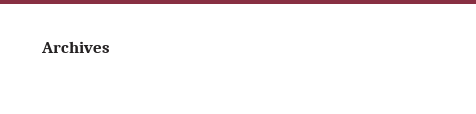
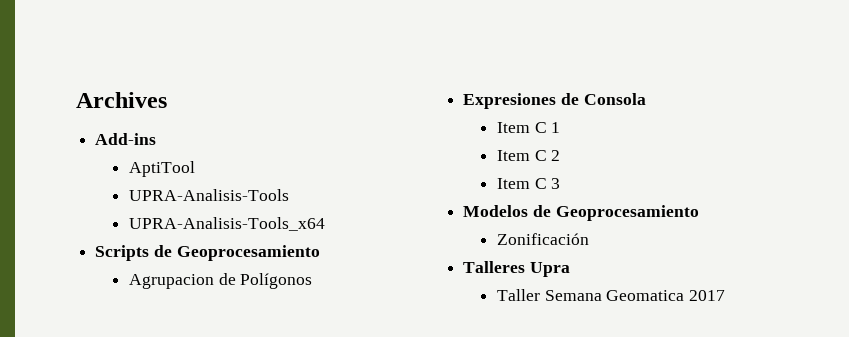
+ Add-ins
+ AptiTool
+ UPRA-Analisis-Tools
+ UPRA-Analisis-Tools_x64
+ Scripts de Geoprocesamiento
+ Agrupacion de Polígonos
+ Expresiones de Consola
+ Item C 1
+ Item C 2
+ Item C 3
+ Modelos de Geoprocesamiento
+ Zonificación
+ Talleres Upra
+ Taller Semana Geomatica 2017

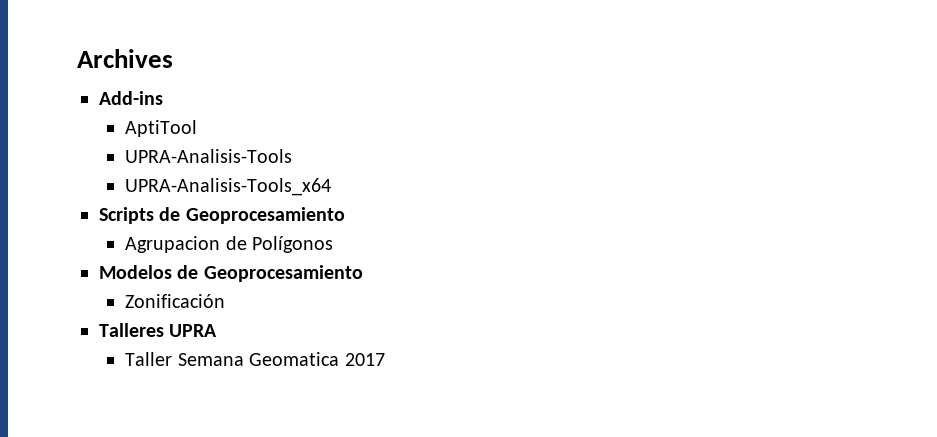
- Expresiones de Consola
- Item C 1
- Item C 2
- Item C 3
- Talleres Upra
+ Talleres UPRA

